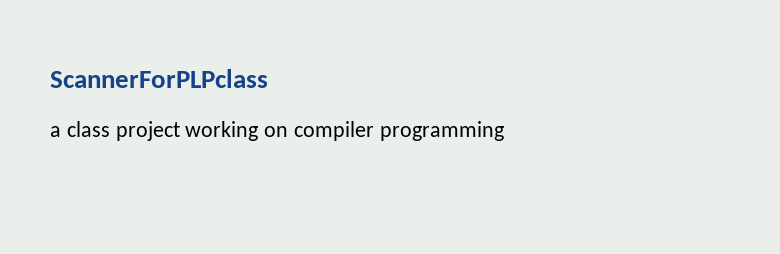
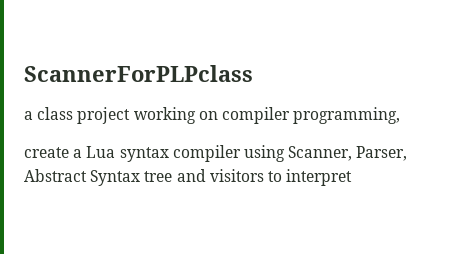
- a class project working on compiler programming
+ a class project working on compiler programming,
+ create a Lua syntax compiler using Scanner, Parser, Abstract Syntax tree and visitors to interpret

